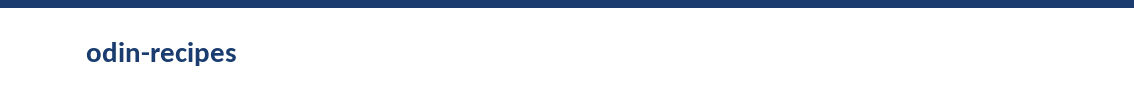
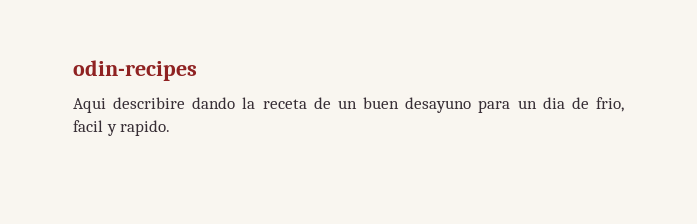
+ Aqui describire dando la receta de un buen desayuno para un dia de frio, facil y rapido.

